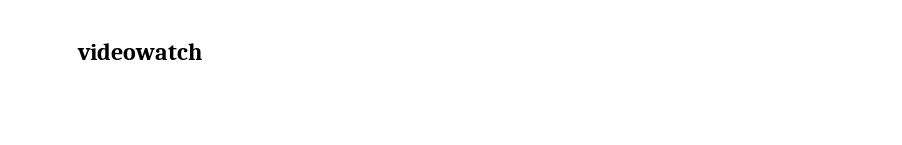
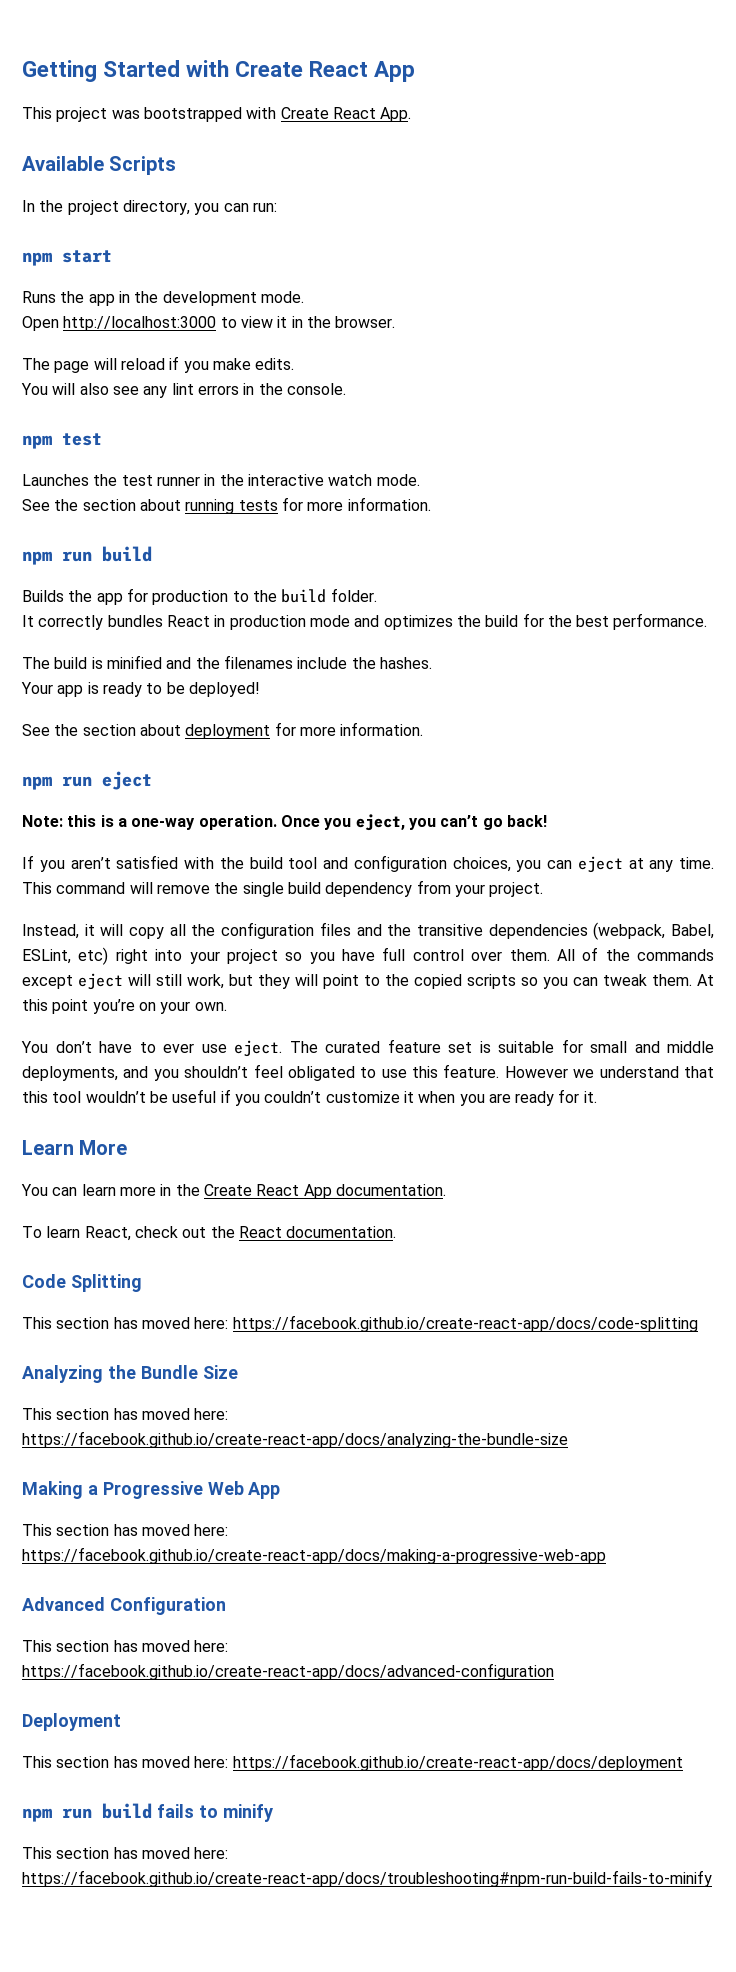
- videowatch
+ Getting Started with Create React App
+ This project was bootstrapped with Create React App.
+ Available Scripts
+ In the project directory, you can run:
+ npm start
+ Runs the app in the development mode.
+ Open http://localhost:3000 to view it in the browser.
+ The page will reload if you make edits.
+ You will also see any lint errors in the console.
+ npm test
+ Launches the test runner in the interactive watch mode.
+ See the section about running tests for more information.
+ npm run build
+ Builds the app for production to the build folder.
+ It correctly bundles React in production mode and optimizes the build for the best performance.
+ The build is minified and the filenames include the hashes.
+ Your app is ready to be deployed!
+ See the section about deployment for more information.
+ npm run eject
+ Note: this is a one-way operation. Once you eject, you can’t go back!
+ If you aren’t satisfied with the build tool and configuration choices, you can eject at any time. This command will remove the single build dependency from your project.
+ Instead, it will copy all the configuration files and the transitive dependencies (webpack, Babel, ESLint, etc) right into your project so you have full control over them. All of the commands except eject will still work, but they will point to the copied scripts so you can tweak them. At this point you’re on your own.
+ You don’t have to ever use eject. The curated feature set is suitable for small and middle deployments, and you shouldn’t feel obligated to use this feature. However we understand that this tool wouldn’t be useful if you couldn’t customize it when you are ready for it.
+ Learn More
+ You can learn more in the Create React App documentation.
+ To learn React, check out the React documentation.
+ Code Splitting
+ This section has moved here: https://facebook.github.io/create-react-app/docs/code-splitting
+ Analyzing the Bundle Size
+ This section has moved here: https://facebook.github.io/create-react-app/docs/analyzing-the-bundle-size
+ Making a Progressive Web App
+ This section has moved here: https://facebook.github.io/create-react-app/docs/making-a-progressive-web-app
+ Advanced Configuration
+ This section has moved here: https://facebook.github.io/create-react-app/docs/advanced-configuration
+ Deployment
+ This section has moved here: https://facebook.github.io/create-react-app/docs/deployment
+ npm run build fails to minify
+ This section has moved here: https://facebook.github.io/create-react-app/docs/troubleshooting#npm-run-build-fails-to-minify

